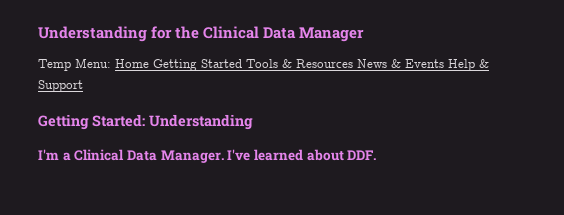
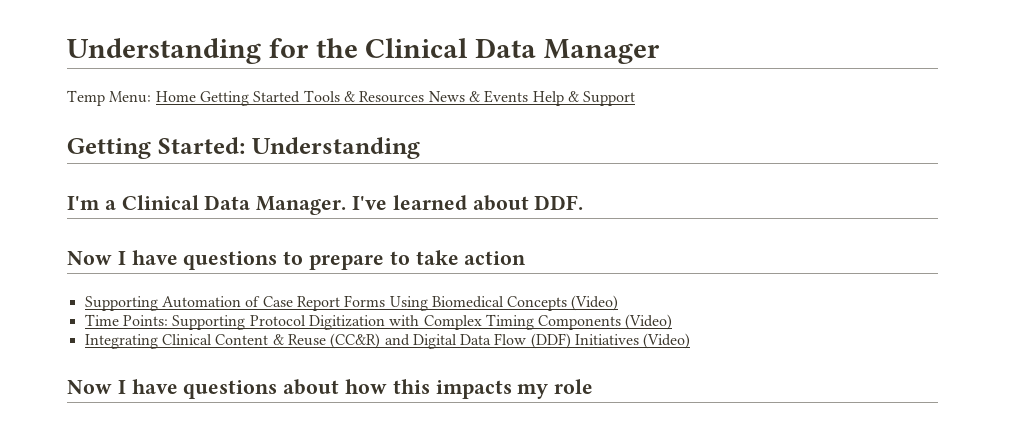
+ Now I have questions to prepare to take action
+ Supporting Automation of Case Report Forms Using Biomedical Concepts (Video)
+ Time Points: Supporting Protocol Digitization with Complex Timing Components (Video)
+ Integrating Clinical Content & Reuse (CC&R) and Digital Data Flow (DDF) Initiatives (Video)
+ Now I have questions about how this impacts my role

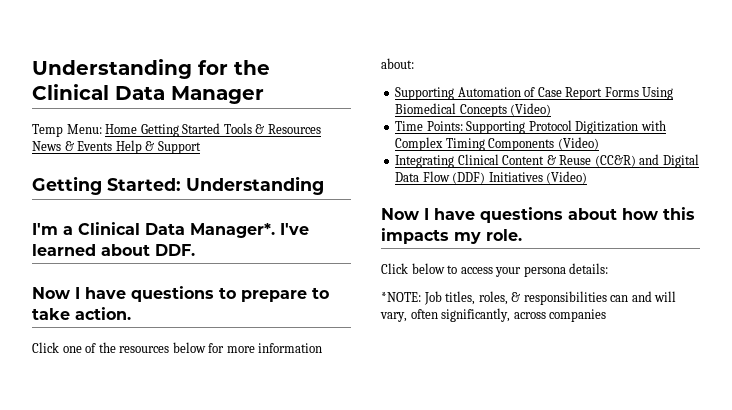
- I'm a Clinical Data Manager.
+ I'm a Clinical Data Manager*.
- Now I have questions to prepare to take action
+ Now I have questions to prepare to take action.
+ Click one of the resources below for more information about:
- Now I have questions about how this impacts my role
+ Now I have questions about how this impacts my role.
+ Click below to access your persona details:
+ *NOTE: Job titles, roles, & responsibilities can and will vary, often significantly, across companies

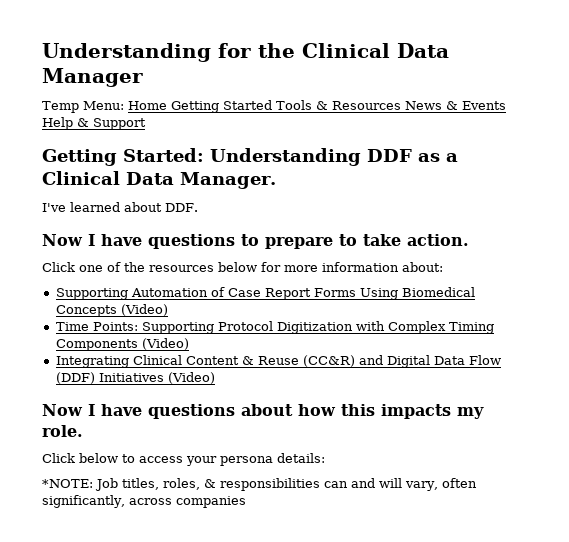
- Getting Started: Understanding
- I'm a Clinical Data Manager*. I've learned about DDF.
+ Getting Started: Understanding DDF as a Clinical Data Manager.
+ I've learned about DDF.

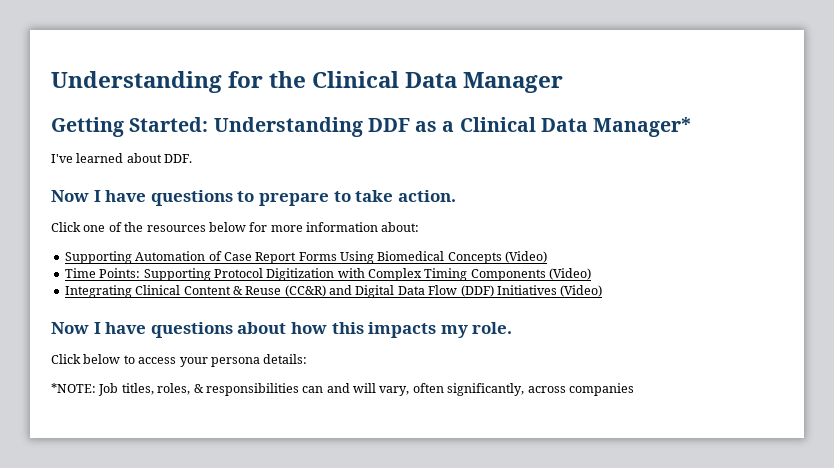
- Temp Menu: Home Getting Started Tools & Resources News & Events Help & Support
- Getting Started: Understanding DDF as a Clinical Data Manager.
+ Getting Started: Understanding DDF as a Clinical Data Manager*

